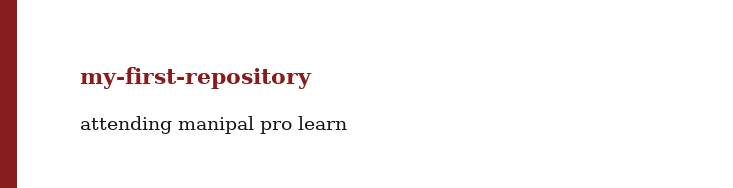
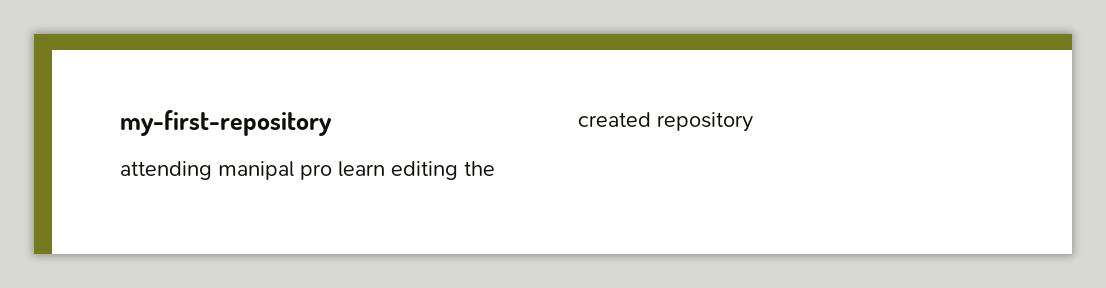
- attending manipal pro learn
+ attending manipal pro learn editing the created repository

